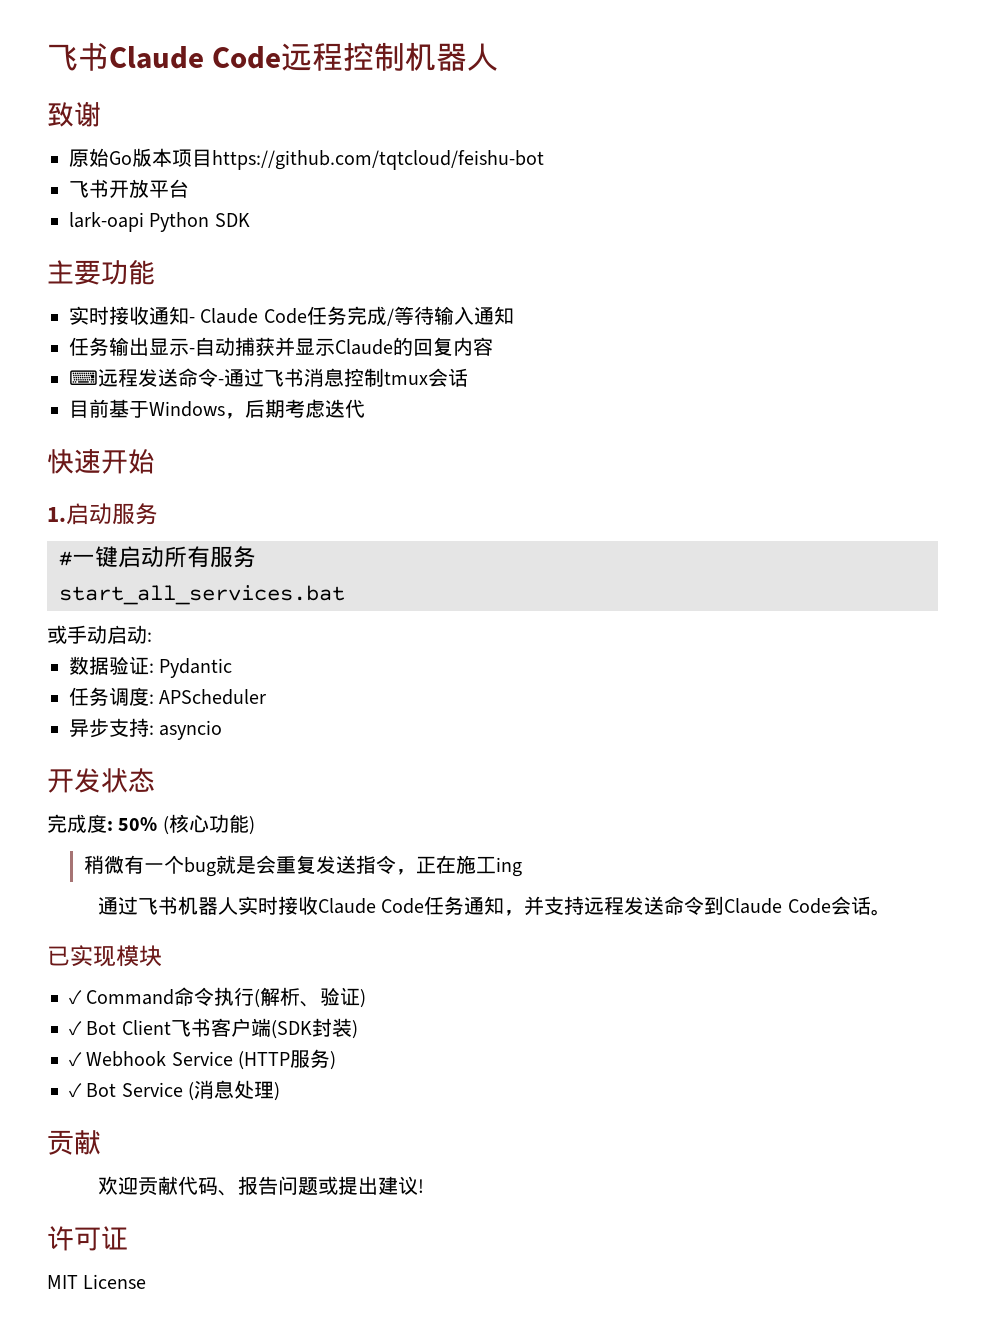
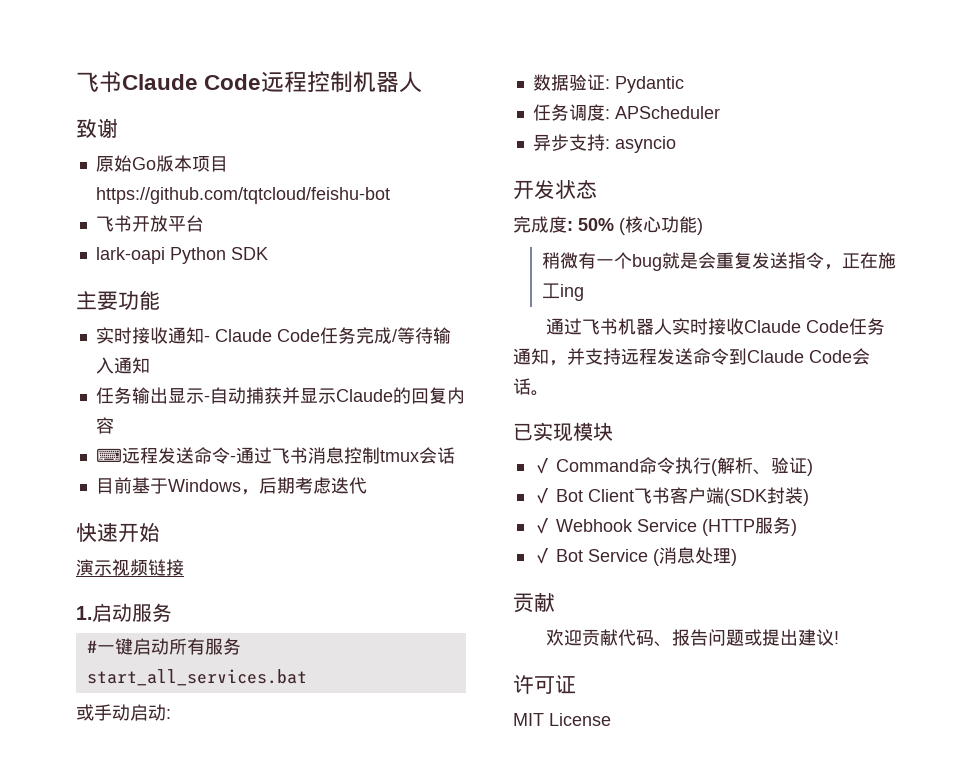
+ 演示视频链接

